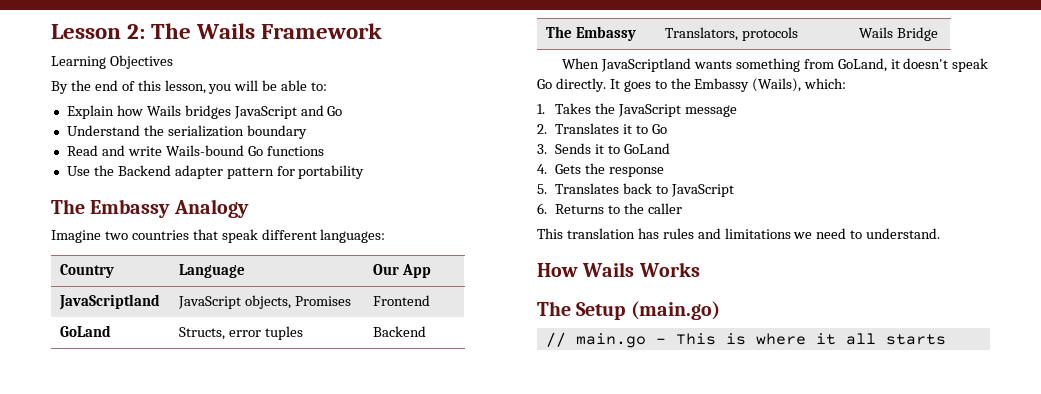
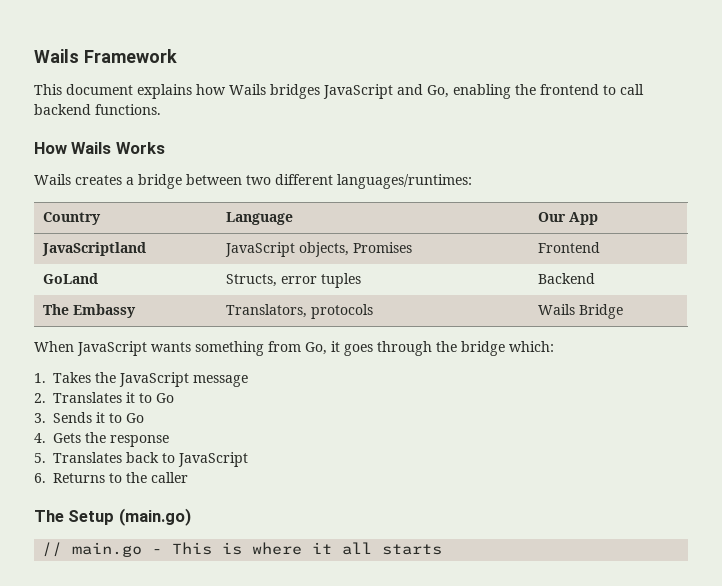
- Lesson 2: The Wails Framework
+ Wails Framework
- Learning Objectives
- By the end of this lesson, you will be able to:
- Explain how Wails bridges JavaScript and Go
- Understand the serialization boundary
- Read and write Wails-bound Go functions
- Use the Backend adapter pattern for portability
- The Embassy Analogy
- Imagine two countries that speak different languages:
+ This document explains how Wails bridges JavaScript and Go, enabling the frontend to call backend functions.
+ How Wails Works
+ Wails creates a bridge between two different languages/runtimes:
- When JavaScriptland wants something from GoLand, it doesn't speak Go directly. It goes to the Embassy (Wails), which:
+ When JavaScript wants something from Go, it goes through the bridge which:
- 3. Sends it to GoLand
+ 3. Sends it to Go
- This translation has rules and limitations we need to understand.
- How Wails Works

